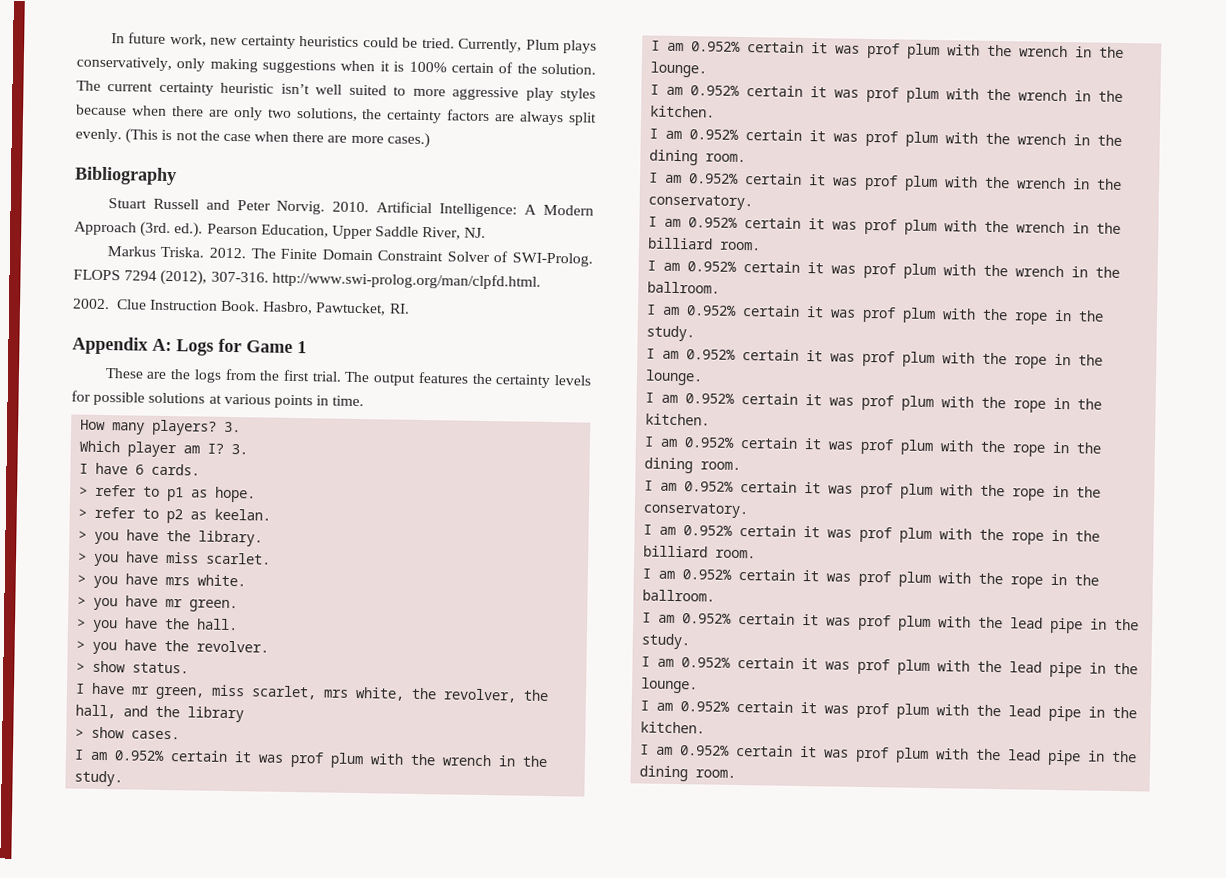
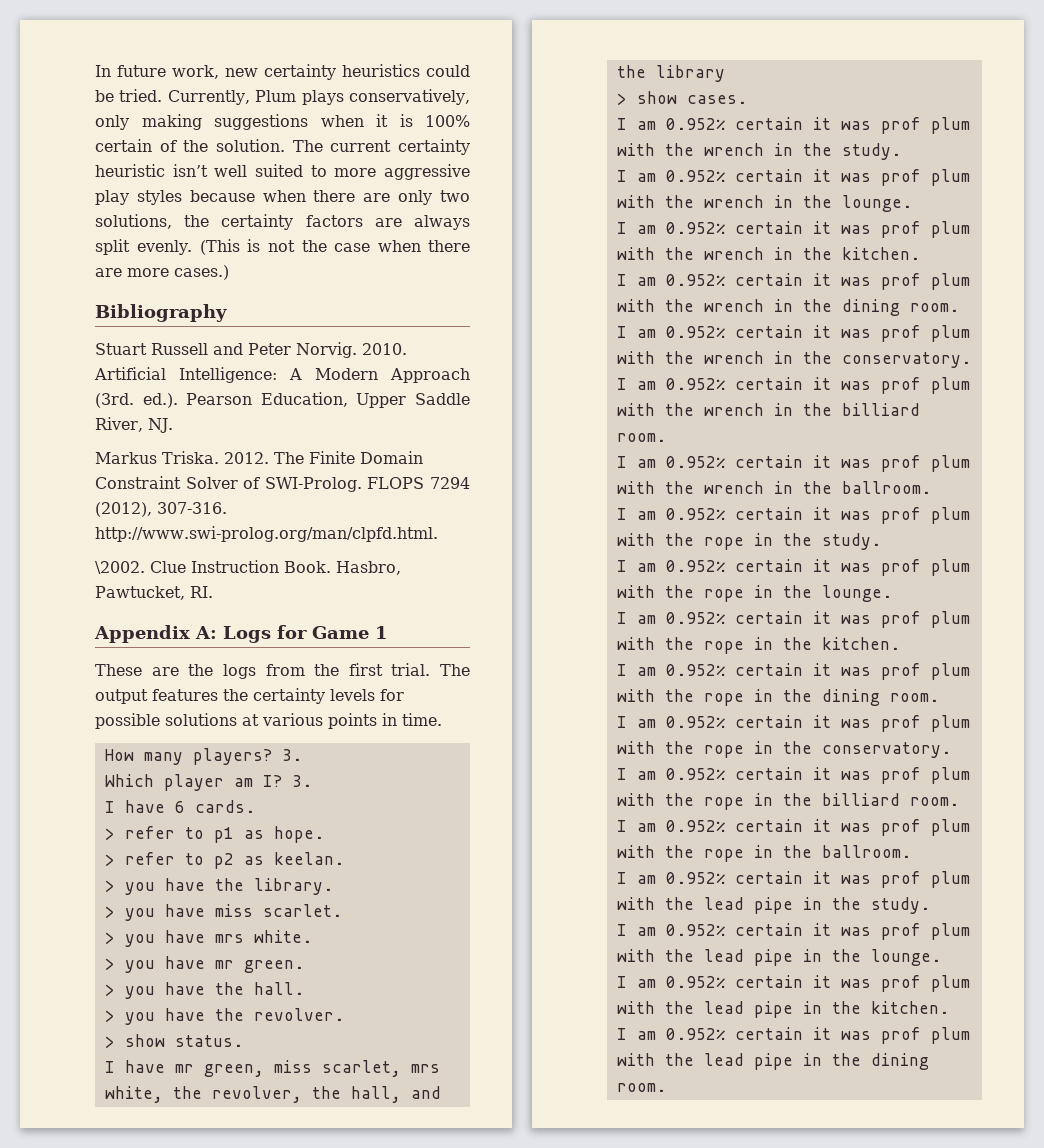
- 2002.
+ \2002.

